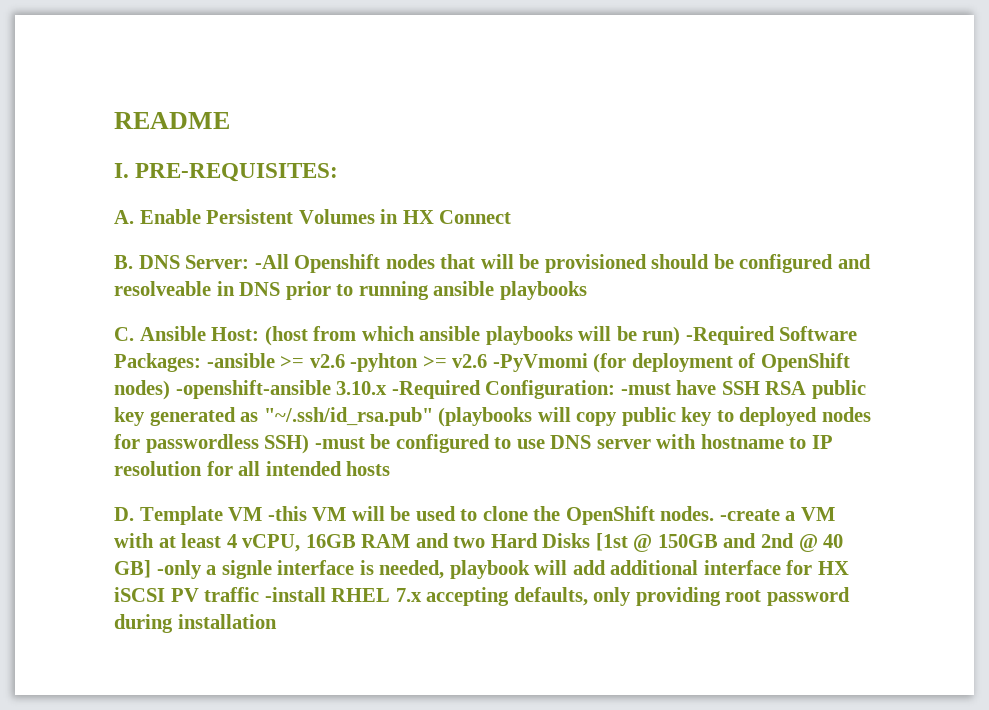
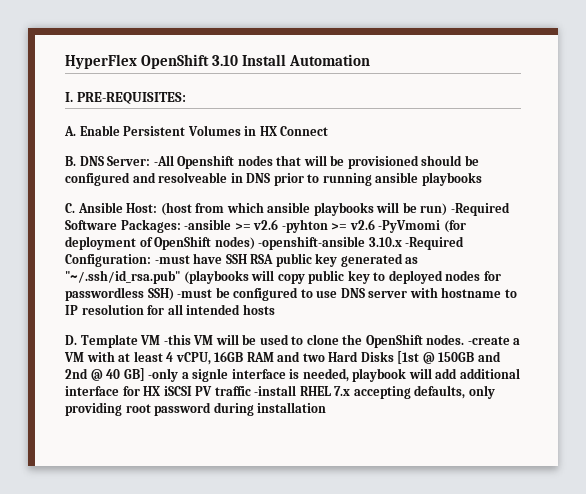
- README
+ HyperFlex OpenShift 3.10 Install Automation

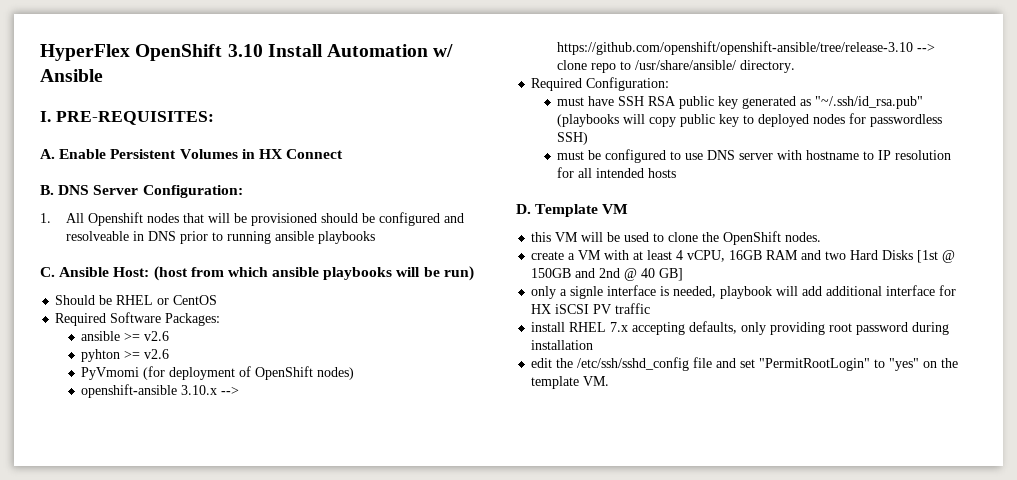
- HyperFlex OpenShift 3.10 Install Automation
+ HyperFlex OpenShift 3.10 Install Automation w/ Ansible
- B. DNS Server: -All Openshift nodes that will be provisioned should be configured and resolveable in DNS prior to running ansible playbooks
+ B. DNS Server Configuration:
+ 1. All Openshift nodes that will be provisioned should be configured and resolveable in DNS prior to running ansible playbooks
- C. Ansible Host: (host from which ansible playbooks will be run) -Required Software Packages: -ansible >= v2.6 -pyhton >= v2.6 -PyVmomi (for deployment of OpenShift nodes) -openshift-ansible 3.10.x -Required Configuration: -must have SSH RSA public key generated as "~/.ssh/id_rsa.pub" (playbooks will copy public key to deployed nodes for passwordless SSH) -must be configured to use DNS server with hostname to IP resolution for all intended hosts
+ C. Ansible Host: (host from which ansible playbooks will be run)
+ Should be RHEL or CentOS
+ Required Software Packages:
+ ansible >= v2.6
+ pyhton >= v2.6
+ PyVmomi (for deployment of OpenShift nodes)
+ openshift-ansible 3.10.x --> https://github.com/openshift/openshift-ansible/tree/release-3.10 --> clone repo to /usr/share/ansible/ directory.
+ Required Configuration:
+ must have SSH RSA public key generated as "~/.ssh/id_rsa.pub" (playbooks will copy public key to deployed nodes for passwordless SSH)
+ must be configured to use DNS server with hostname to IP resolution for all intended hosts
- D. Template VM -this VM will be used to clone the OpenShift nodes. -create a VM with at least 4 vCPU, 16GB RAM and two Hard Disks [1st @ 150GB and 2nd @ 40 GB] -only a signle interface is needed, playbook will add additional interface for HX iSCSI PV traffic -install RHEL 7.x accepting defaults, only providing root password during installation
+ D. Template VM
+ this VM will be used to clone the OpenShift nodes.
+ create a VM with at least 4 vCPU, 16GB RAM and two Hard Disks [1st @ 150GB and 2nd @ 40 GB]
+ only a signle interface is needed, playbook will add additional interface for HX iSCSI PV traffic
+ install RHEL 7.x accepting defaults, only providing root password during installation
+ edit the /etc/ssh/sshd_config file and set "PermitRootLogin" to "yes" on the template VM.

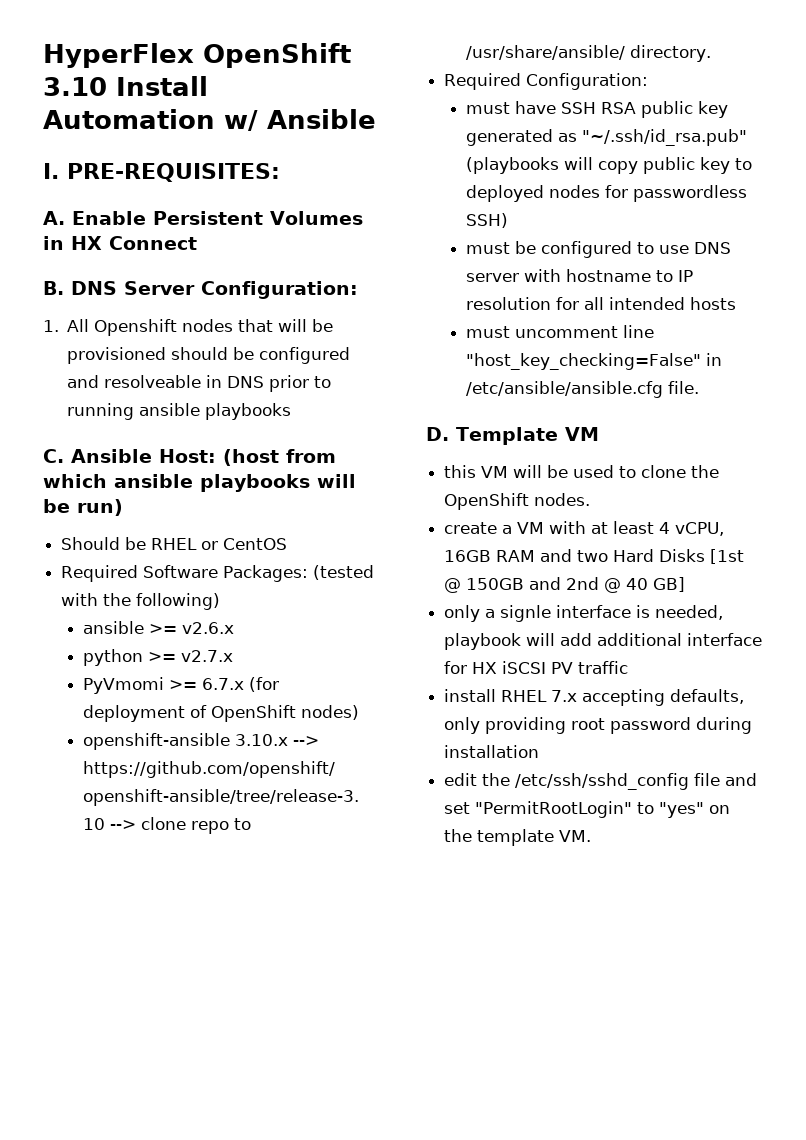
- Required Software Packages:
- ansible >= v2.6
- pyhton >= v2.6
+ Required Software Packages: (tested with the following)
+ ansible >= v2.6.x
+ python >= v2.7.x
- PyVmomi (for deployment of OpenShift nodes)
+ PyVmomi >= 6.7.x (for deployment of OpenShift nodes)
+ must uncomment line "host_key_checking=False" in /etc/ansible/ansible.cfg file.

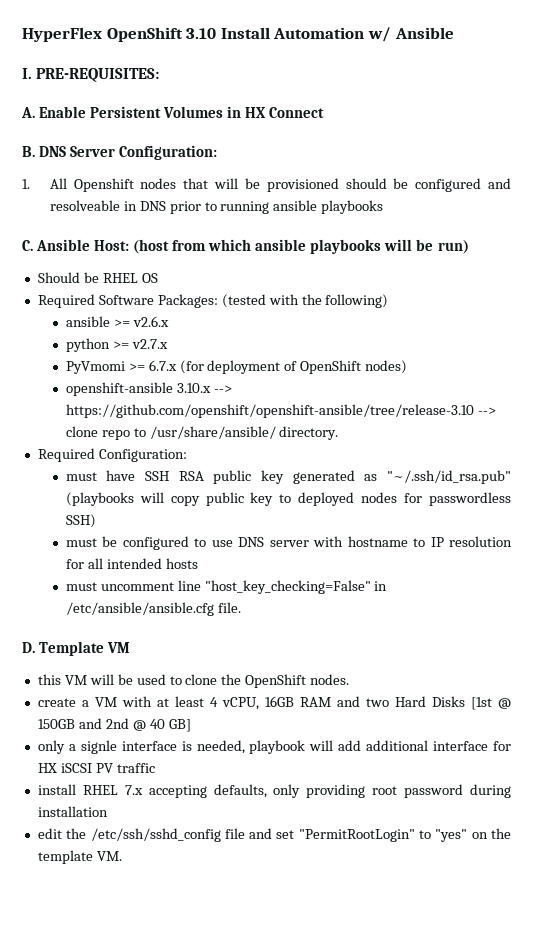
- Should be RHEL or CentOS
+ Should be RHEL OS

